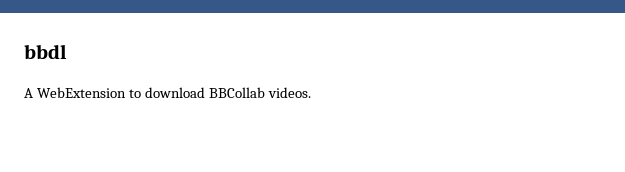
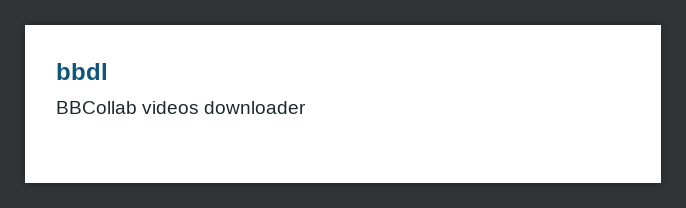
- A WebExtension to download BBCollab videos.
+ BBCollab videos downloader

